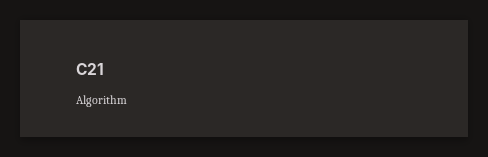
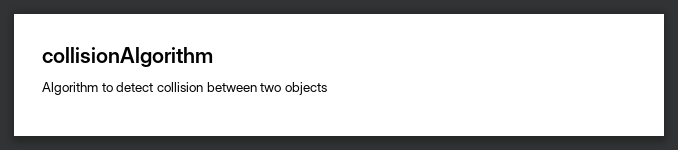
- C21
+ collisionAlgorithm
- Algorithm
+ Algorithm to detect collision between two objects

